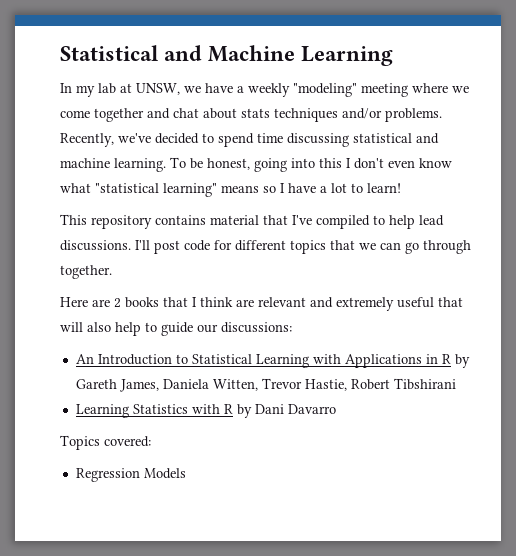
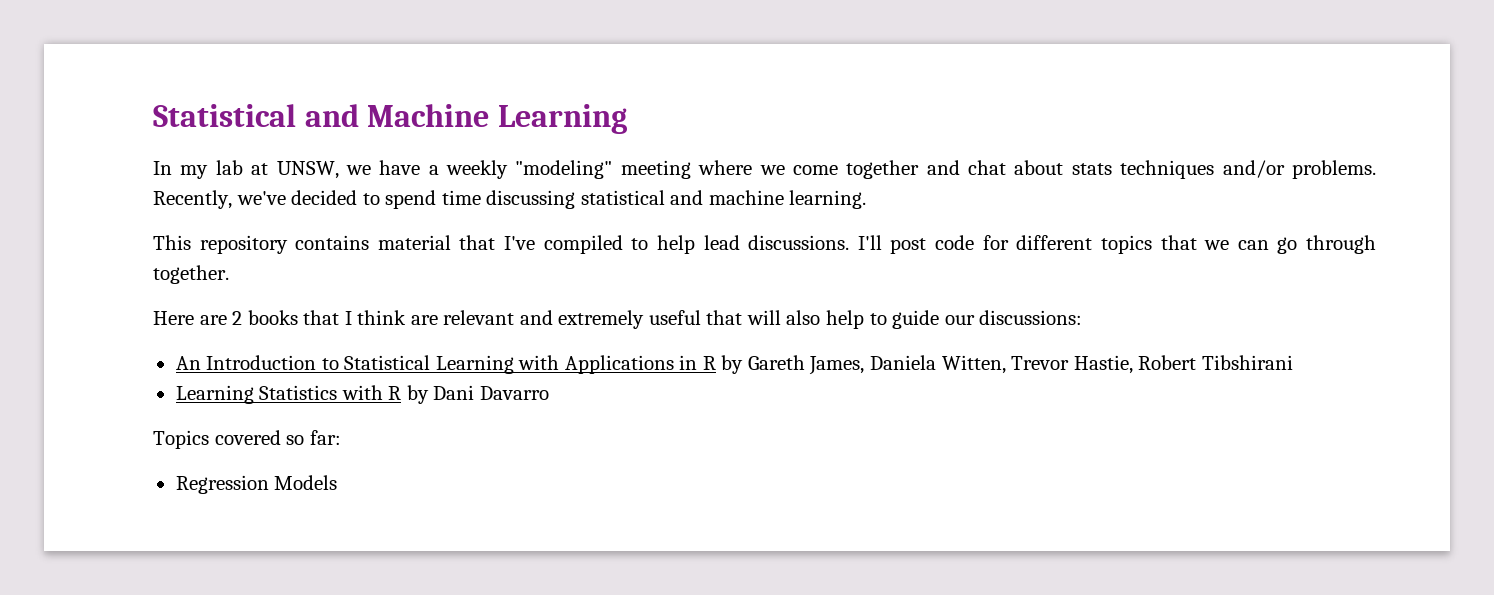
- To be honest, going into this I don't even know what "statistical learning" means so I have a lot to learn!
- Topics covered:
+ Topics covered so far:

